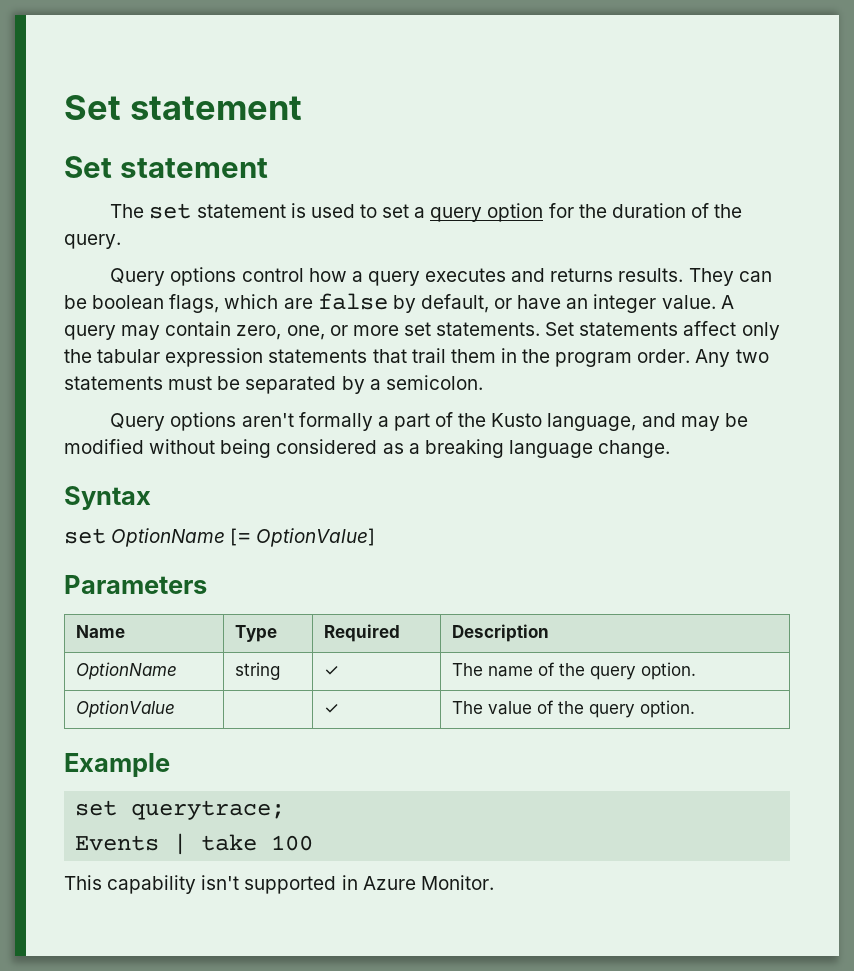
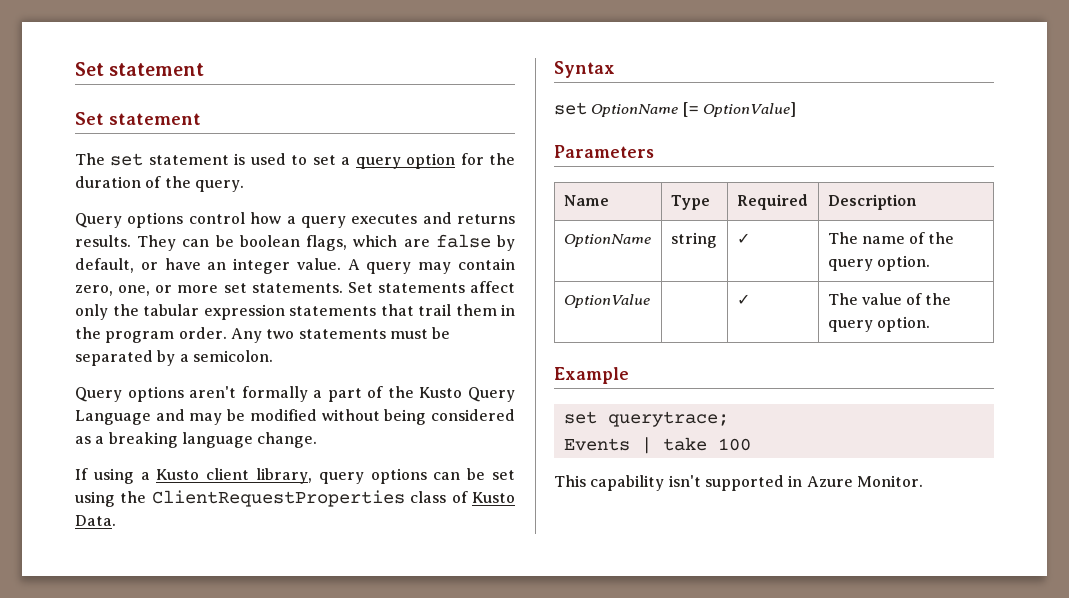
- Query options aren't formally a part of the Kusto language, and may be modified without being considered as a breaking language change.
+ Query options aren't formally a part of the Kusto Query Language and may be modified without being considered as a breaking language change.
+ If using a Kusto client library, query options can be set using the ClientRequestProperties class of Kusto Data.

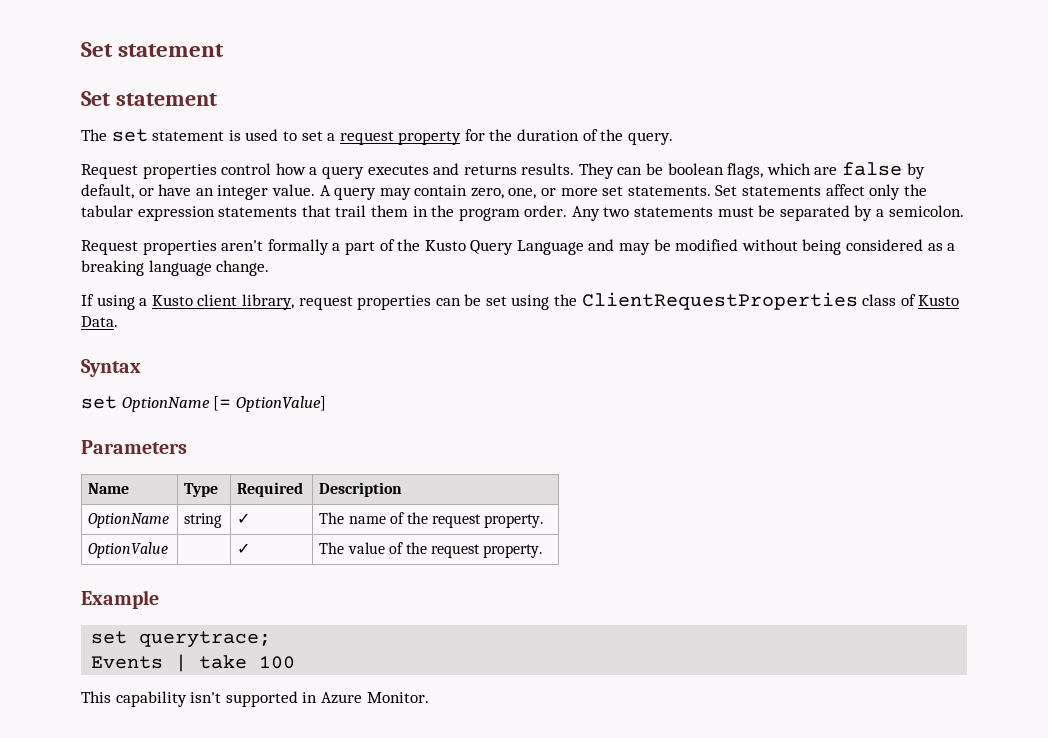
- The set statement is used to set a query option for the duration of the query.
+ The set statement is used to set a request property for the duration of the query.
- Query options control how a query executes and returns results.
+ Request properties control how a query executes and returns results.
- Query options aren't formally a part of the Kusto Query Language and may be modified without being considered as a breaking language change.
+ Request properties aren't formally a part of the Kusto Query Language and may be modified without being considered as a breaking language change.
- If using a Kusto client library, query options can be set using the ClientRequestProperties class of Kusto Data.
+ If using a Kusto client library, request properties can be set using the ClientRequestProperties class of Kusto Data.
- OptionName | string | ✓ | The name of the query option.
+ OptionName | string | ✓ | The name of the request property.
- OptionValue | | ✓ | The value of the query option.
+ OptionValue | | ✓ | The value of the request property.

